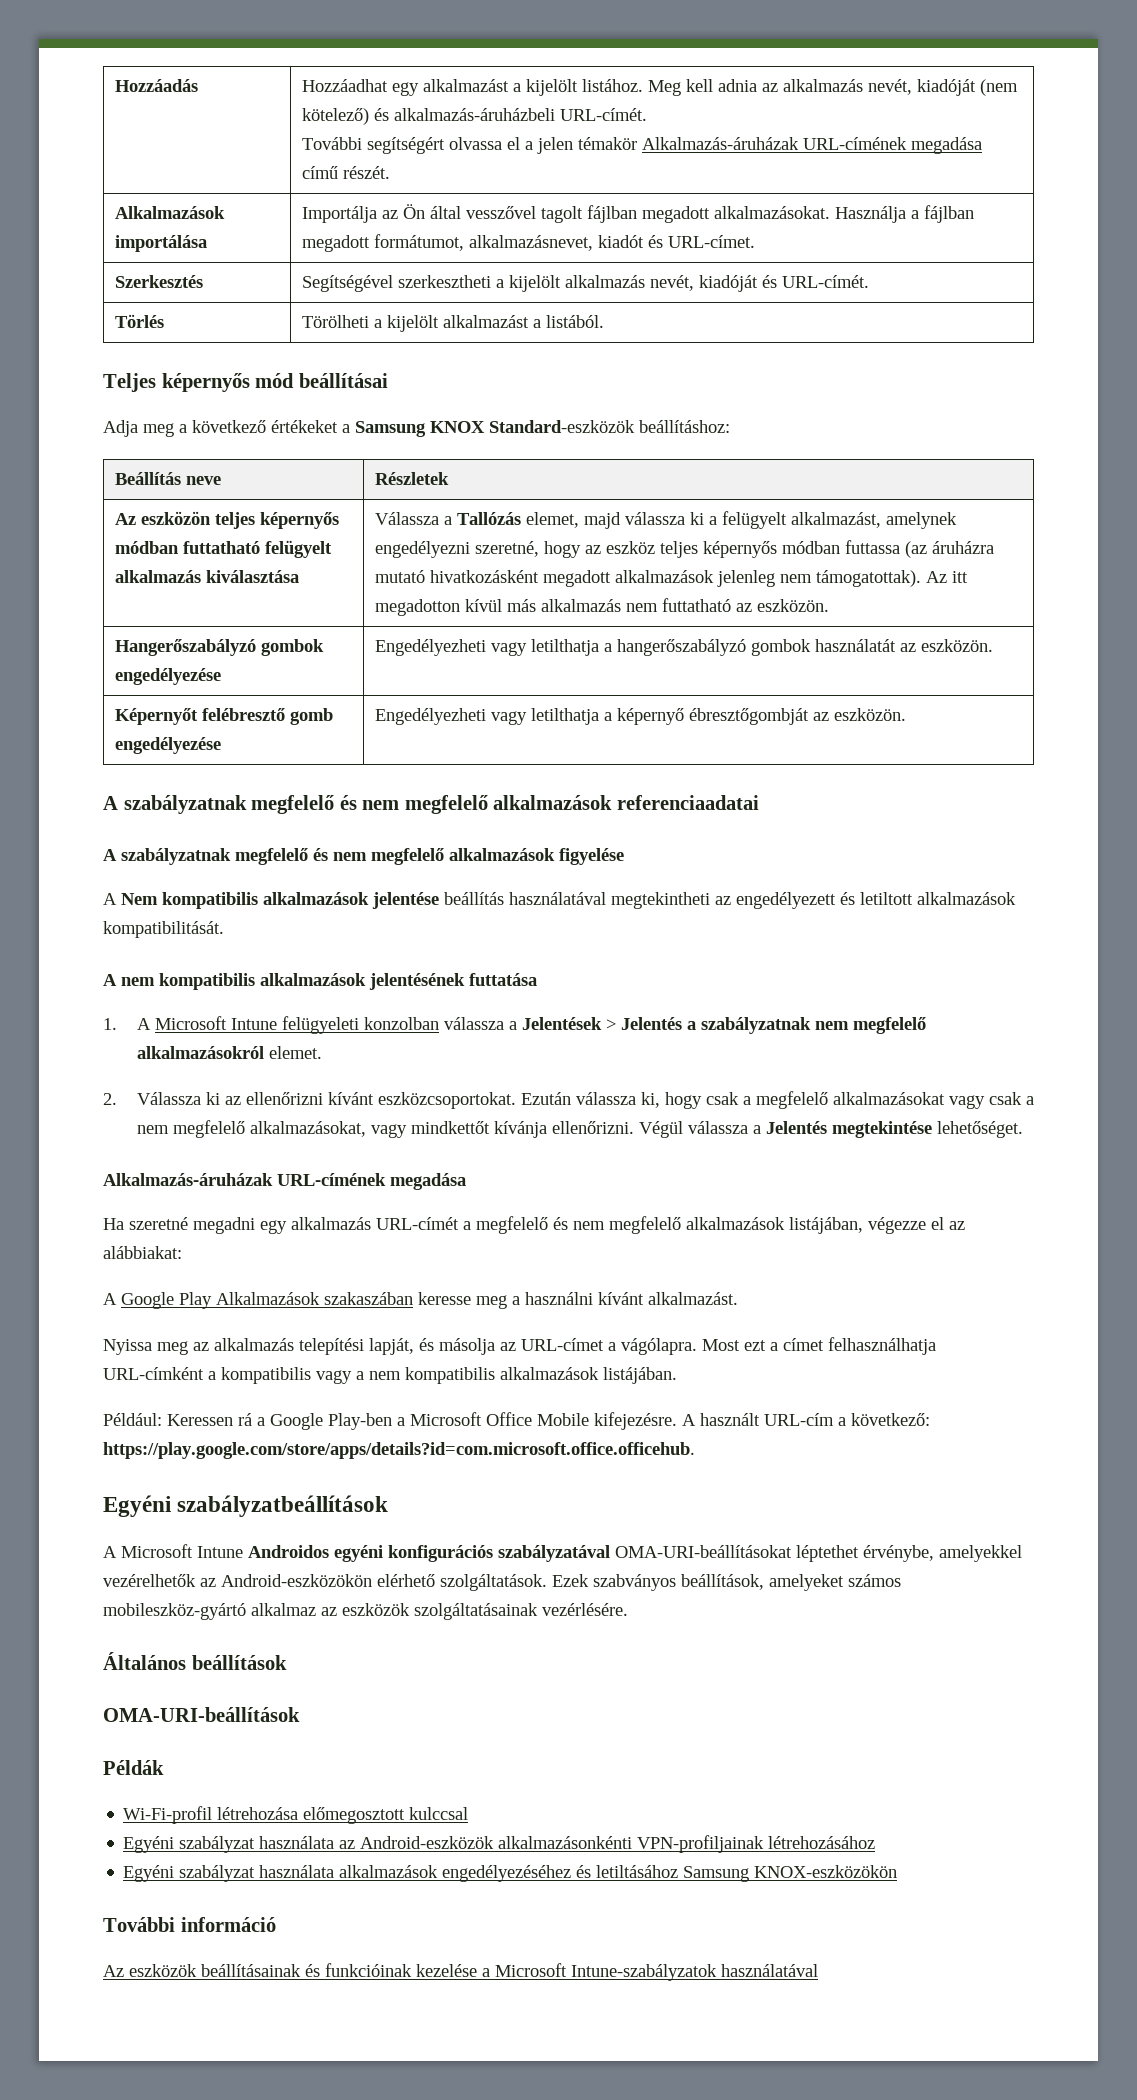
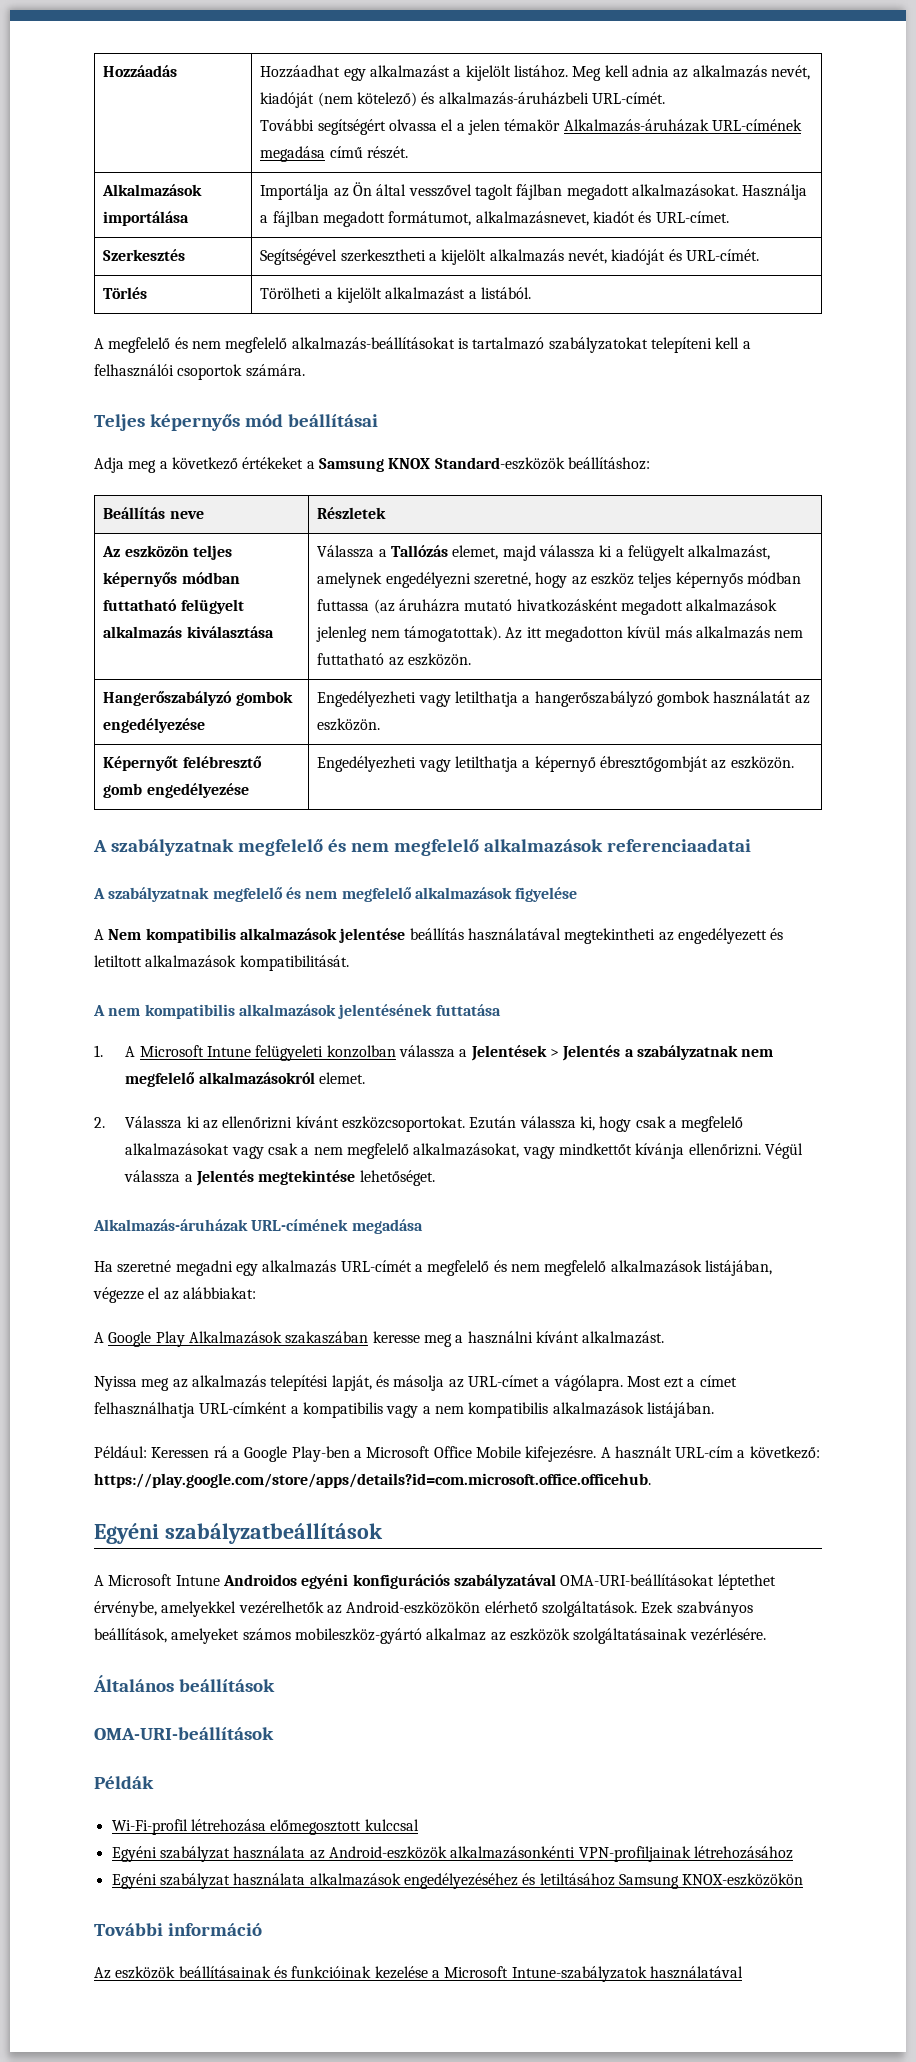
+ A megfelelő és nem megfelelő alkalmazás-beállításokat is tartalmazó szabályzatokat telepíteni kell a felhasználói csoportok számára.

